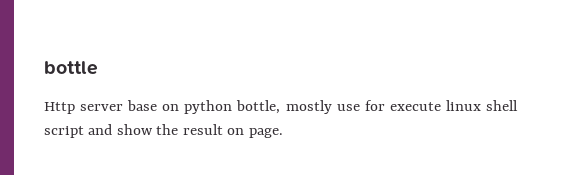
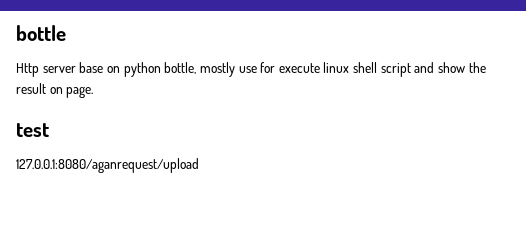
+ test
+ 127.0.0.1:8080/aganrequest/upload

